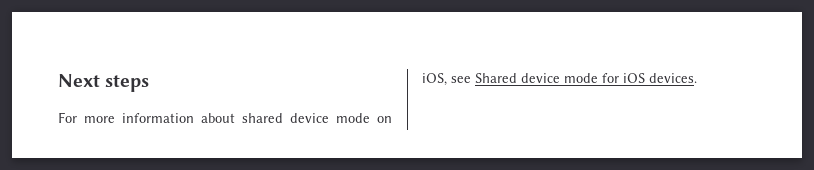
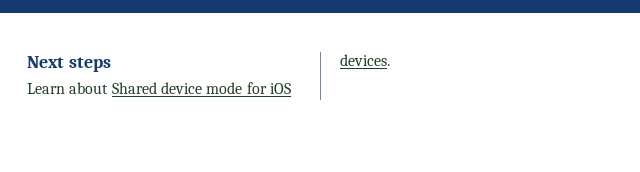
- For more information about shared device mode on iOS, see Shared device mode for iOS devices.
+ Learn about Shared device mode for iOS devices.

